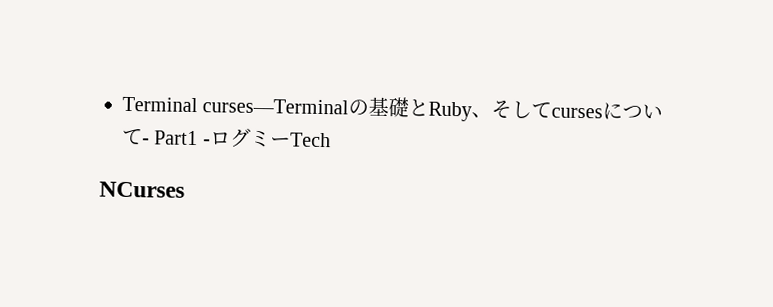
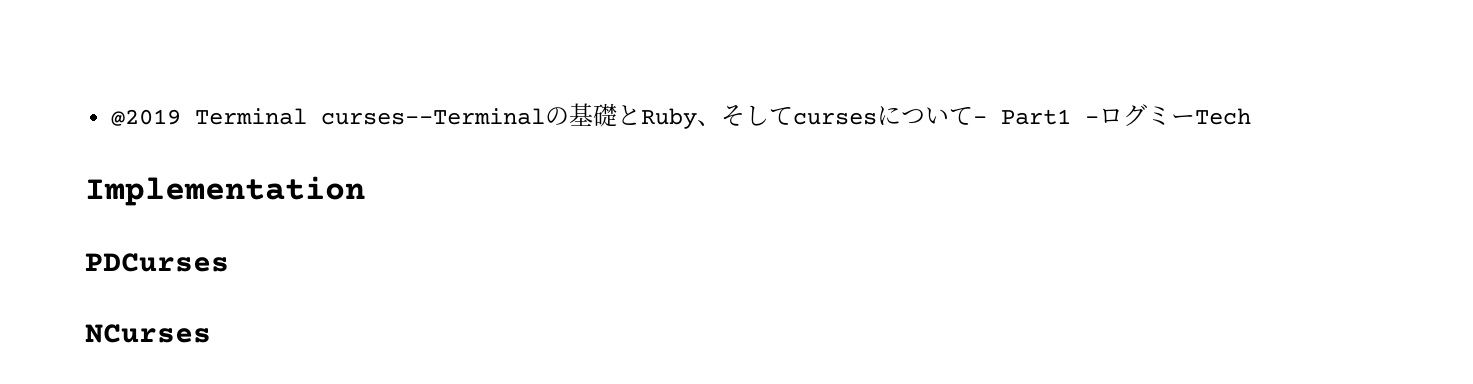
- Terminal curses––Terminalの基礎とRuby、そしてcursesについて- Part1 -ログミーTech
+ @2019 Terminal curses––Terminalの基礎とRuby、そしてcursesについて- Part1 -ログミーTech
+ Implementation
+ PDCurses

